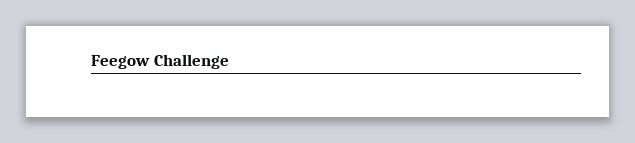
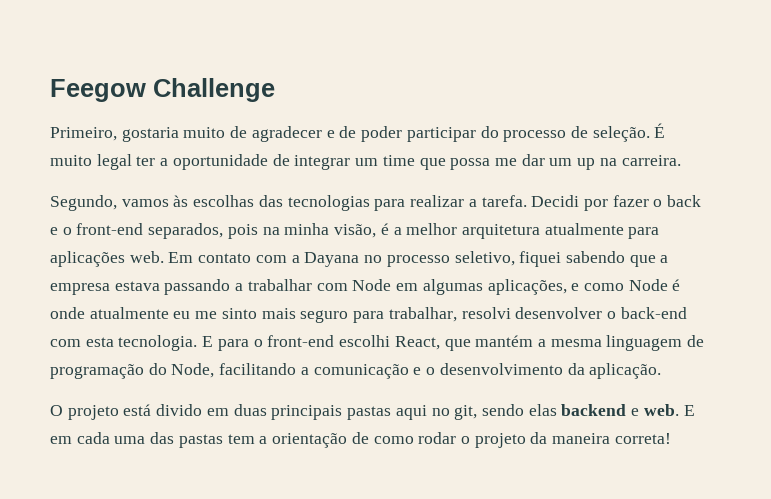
+ Primeiro, gostaria muito de agradecer e de poder participar do processo de seleção. É muito legal ter a oportunidade de integrar um time que possa me dar um up na carreira.
+ Segundo, vamos às escolhas das tecnologias para realizar a tarefa. Decidi por fazer o back e o front-end separados, pois na minha visão, é a melhor arquitetura atualmente para aplicações web. Em contato com a Dayana no processo seletivo, fiquei sabendo que a empresa estava passando a trabalhar com Node em algumas aplicações, e como Node é onde atualmente eu me sinto mais seguro para trabalhar, resolvi desenvolver o back-end com esta tecnologia. E para o front-end escolhi React, que mantém a mesma linguagem de programação do Node, facilitando a comunicação e o desenvolvimento da aplicação.
+ O projeto está divido em duas principais pastas aqui no git, sendo elas backend e web. E em cada uma das pastas tem a orientação de como rodar o projeto da maneira correta!

